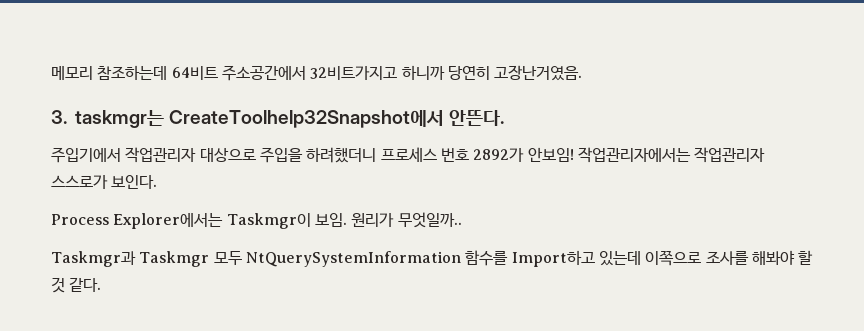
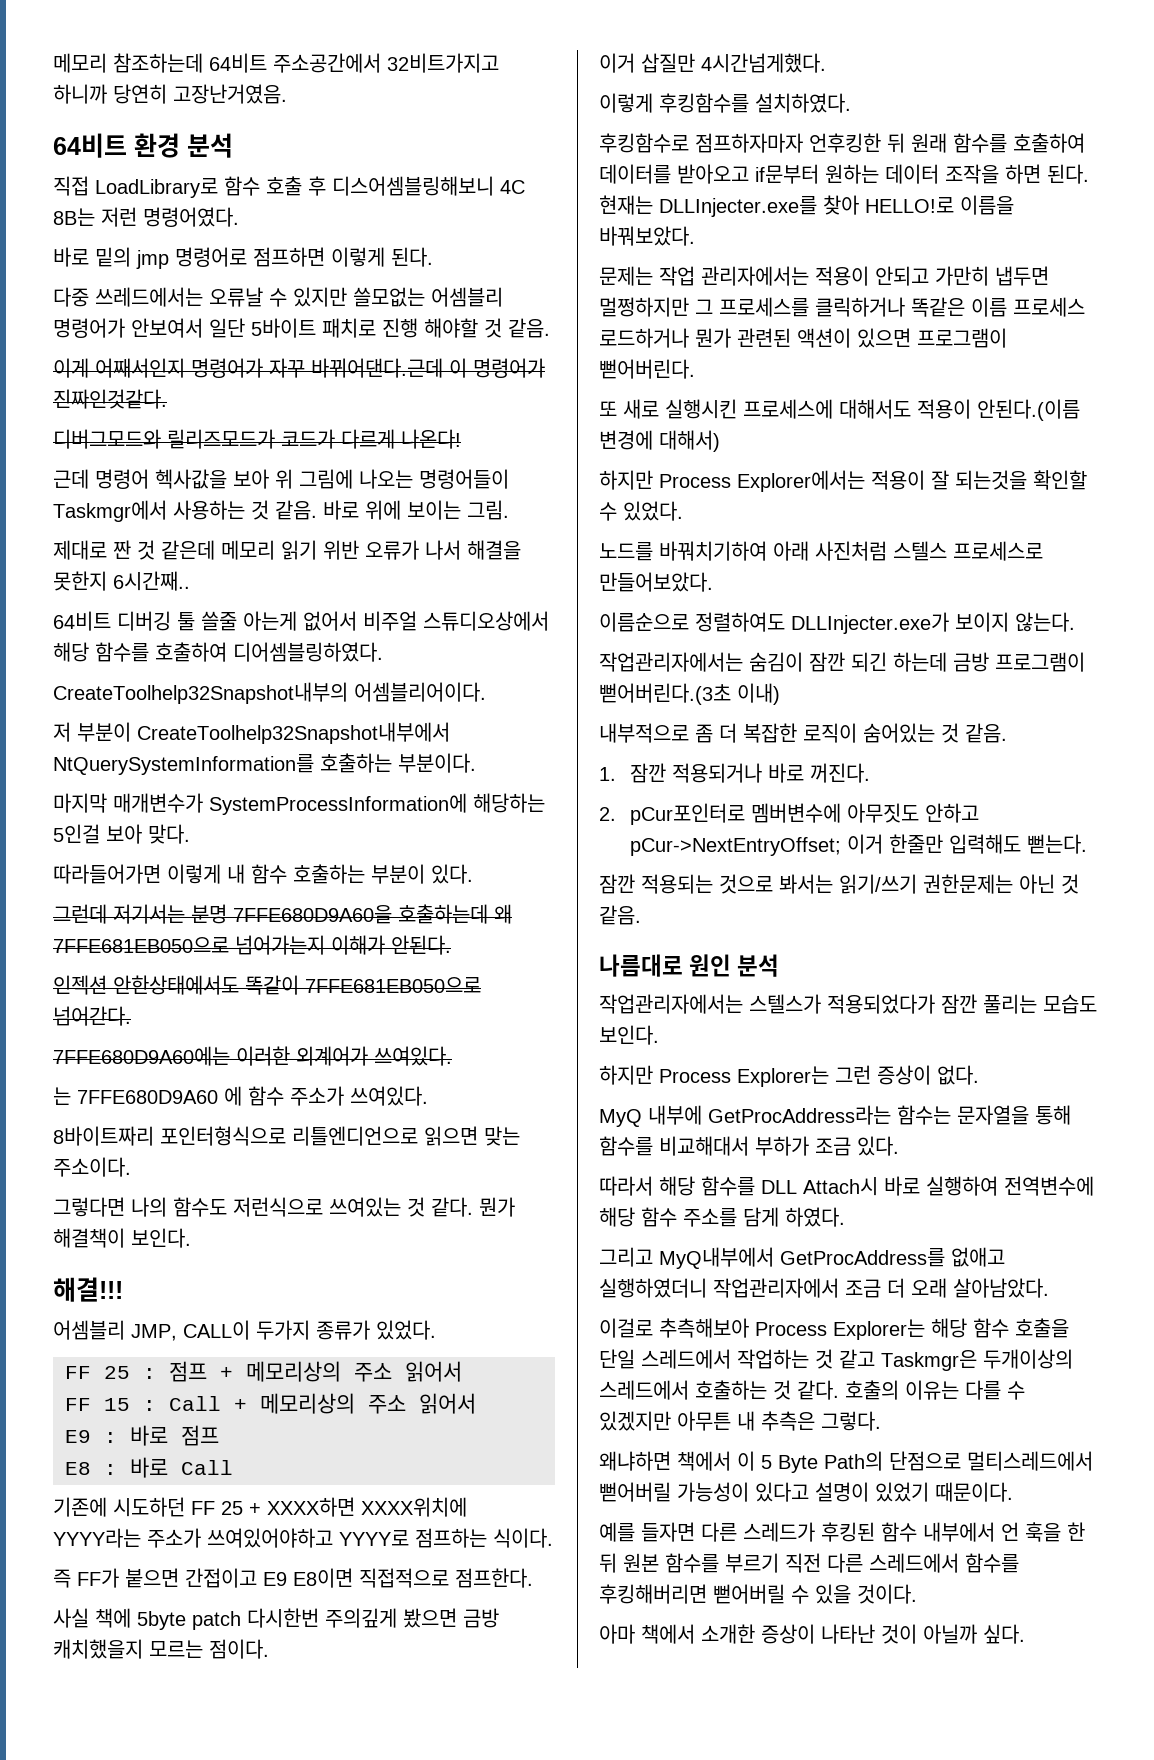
- 3. taskmgr는 CreateToolhelp32Snapshot에서 안뜬다.
- 주입기에서 작업관리자 대상으로 주입을 하려했더니 프로세스 번호 2892가 안보임! 작업관리자에서는 작업관리자 스스로가 보인다.
- Process Explorer에서는 Taskmgr이 보임. 원리가 무엇일까..
- Taskmgr과 Taskmgr 모두 NtQuerySystemInformation 함수를 Import하고 있는데 이쪽으로 조사를 해봐야 할 것 같다.
+ 64비트 환경 분석
+ 직접 LoadLibrary로 함수 호출 후 디스어셈블링해보니 4C 8B는 저런 명령어였다.
+ 바로 밑의 jmp 명령어로 점프하면 이렇게 된다.
+ 다중 쓰레드에서는 오류날 수 있지만 쓸모없는 어셈블리 명령어가 안보여서 일단 5바이트 패치로 진행 해야할 것 같음.
+ 이게 어째서인지 명령어가 자꾸 바뀌어댄다.근데 이 명령어가 진짜인것같다.
+ 디버그모드와 릴리즈모드가 코드가 다르게 나온다!
+ 근데 명령어 헥사값을 보아 위 그림에 나오는 명령어들이 Taskmgr에서 사용하는 것 같음. 바로 위에 보이는 그림.
+ 제대로 짠 것 같은데 메모리 읽기 위반 오류가 나서 해결을 못한지 6시간째..
+ 64비트 디버깅 툴 쓸줄 아는게 없어서 비주얼 스튜디오상에서 해당 함수를 호출하여 디어셈블링하였다.
+ CreateToolhelp32Snapshot내부의 어셈블리어이다.
+ 저 부분이 CreateToolhelp32Snapshot내부에서 NtQuerySystemInformation를 호출하는 부분이다.
+ 마지막 매개변수가 SystemProcessInformation에 해당하는 5인걸 보아 맞다.
+ 따라들어가면 이렇게 내 함수 호출하는 부분이 있다.
+ 그런데 저기서는 분명 7FFE680D9A60을 호출하는데 왜 7FFE681EB050으로 넘어가는지 이해가 안된다.
+ 인젝션 안한상태에서도 똑같이 7FFE681EB050으로 넘어간다.
+ 7FFE680D9A60에는 이러한 외계어가 쓰여있다.
+ 는 7FFE680D9A60 에 함수 주소가 쓰여있다.
+ 8바이트짜리 포인터형식으로 리틀엔디언으로 읽으면 맞는 주소이다.
+ 그렇다면 나의 함수도 저런식으로 쓰여있는 것 같다. 뭔가 해결책이 보인다.
+ 해결!!!
+ 어셈블리 JMP, CALL이 두가지 종류가 있었다.
+ FF 25 : 점프 + 메모리상의 주소 읽어서
+ FF 15 : Call + 메모리상의 주소 읽어서
+ E9 : 바로 점프
+ E8 : 바로 Call
+ 기존에 시도하던 FF 25 + XXXX하면 XXXX위치에 YYYY라는 주소가 쓰여있어야하고 YYYY로 점프하는 식이다.
+ 즉 FF가 붙으면 간접이고 E9 E8이면 직접적으로 점프한다.
+ 사실 책에 5byte patch 다시한번 주의깊게 봤으면 금방 캐치했을지 모르는 점이다.
+ 이거 삽질만 4시간넘게했다.
+ 이렇게 후킹함수를 설치하였다.
+ 후킹함수로 점프하자마자 언후킹한 뒤 원래 함수를 호출하여 데이터를 받아오고 if문부터 원하는 데이터 조작을 하면 된다. 현재는 DLLInjecter.exe를 찾아 HELLO!로 이름을 바꿔보았다.
+ 문제는 작업 관리자에서는 적용이 안되고 가만히 냅두면 멀쩡하지만 그 프로세스를 클릭하거나 똑같은 이름 프로세스 로드하거나 뭔가 관련된 액션이 있으면 프로그램이 뻗어버린다.
+ 또 새로 실행시킨 프로세스에 대해서도 적용이 안된다.(이름 변경에 대해서)
+ 하지만 Process Explorer에서는 적용이 잘 되는것을 확인할 수 있었다.
+ 노드를 바꿔치기하여 아래 사진처럼 스텔스 프로세스로 만들어보았다.
+ 이름순으로 정렬하여도 DLLInjecter.exe가 보이지 않는다.
+ 작업관리자에서는 숨김이 잠깐 되긴 하는데 금방 프로그램이 뻗어버린다.(3초 이내)
+ 내부적으로 좀 더 복잡한 로직이 숨어있는 것 같음.
+ 1. 잠깐 적용되거나 바로 꺼진다.
+ 2. pCur포인터로 멤버변수에 아무짓도 안하고 pCur->NextEntryOffset; 이거 한줄만 입력해도 뻗는다.
+ 잠깐 적용되는 것으로 봐서는 읽기/쓰기 권한문제는 아닌 것 같음.
+ 나름대로 원인 분석
+ 작업관리자에서는 스텔스가 적용되었다가 잠깐 풀리는 모습도 보인다.
+ 하지만 Process Explorer는 그런 증상이 없다.
+ MyQ 내부에 GetProcAddress라는 함수는 문자열을 통해 함수를 비교해대서 부하가 조금 있다.
+ 따라서 해당 함수를 DLL Attach시 바로 실행하여 전역변수에 해당 함수 주소를 담게 하였다.
+ 그리고 MyQ내부에서 GetProcAddress를 없애고 실행하였더니 작업관리자에서 조금 더 오래 살아남았다.
+ 이걸로 추측해보아 Process Explorer는 해당 함수 호출을 단일 스레드에서 작업하는 것 같고 Taskmgr은 두개이상의 스레드에서 호출하는 것 같다. 호출의 이유는 다를 수 있겠지만 아무튼 내 추측은 그렇다.
+ 왜냐하면 책에서 이 5 Byte Path의 단점으로 멀티스레드에서 뻗어버릴 가능성이 있다고 설명이 있었기 때문이다.
+ 예를 들자면 다른 스레드가 후킹된 함수 내부에서 언 훅을 한 뒤 원본 함수를 부르기 직전 다른 스레드에서 함수를 후킹해버리면 뻗어버릴 수 있을 것이다.
+ 아마 책에서 소개한 증상이 나타난 것이 아닐까 싶다.

